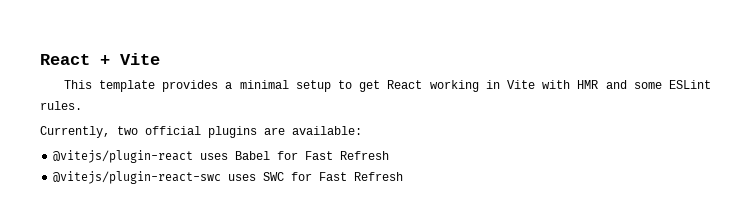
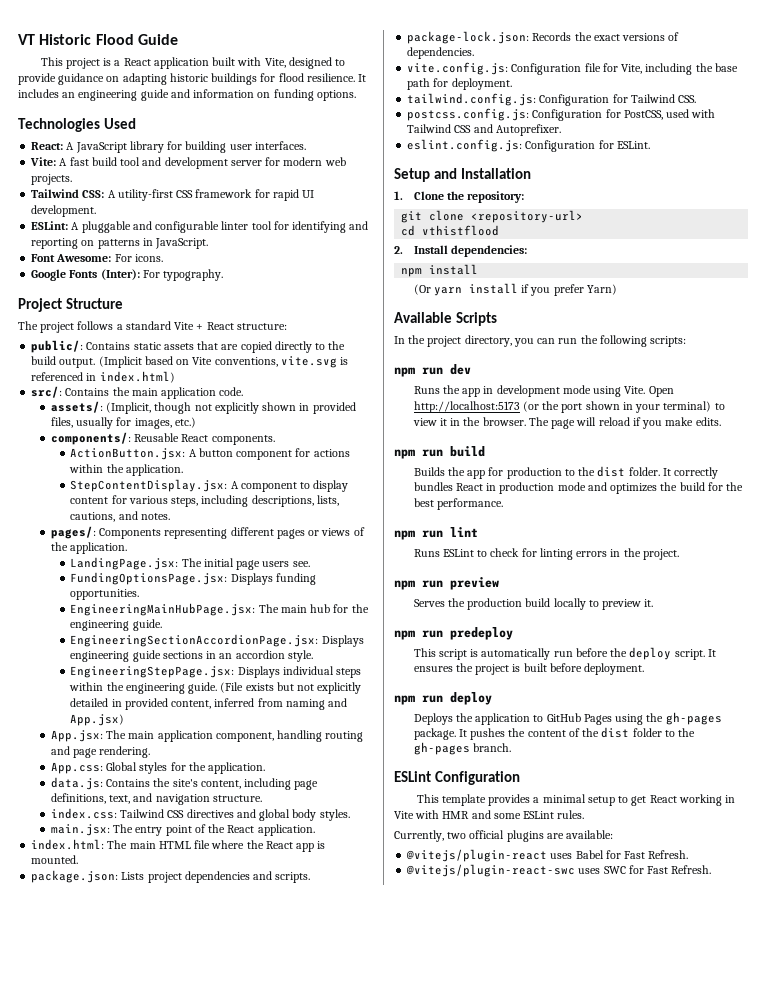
- React + Vite
+ VT Historic Flood Guide
+ This project is a React application built with Vite, designed to provide guidance on adapting historic buildings for flood resilience. It includes an engineering guide and information on funding options.
+ Technologies Used
+ React: A JavaScript library for building user interfaces.
+ Vite: A fast build tool and development server for modern web projects.
+ Tailwind CSS: A utility-first CSS framework for rapid UI development.
+ ESLint: A pluggable and configurable linter tool for identifying and reporting on patterns in JavaScript.
+ Font Awesome: For icons.
+ Google Fonts (Inter): For typography.
+ Project Structure
+ The project follows a standard Vite + React structure:
+ public/: Contains static assets that are copied directly to the build output. (Implicit based on Vite conventions, vite.svg is referenced in index.html)
+ src/: Contains the main application code.
+ assets/: (Implicit, though not explicitly shown in provided files, usually for images, etc.)
+ components/: Reusable React components.
+ ActionButton.jsx: A button component for actions within the application.
+ StepContentDisplay.jsx: A component to display content for various steps, including descriptions, lists, cautions, and notes.
+ pages/: Components representing different pages or views of the application.
+ LandingPage.jsx: The initial page users see.
+ FundingOptionsPage.jsx: Displays funding opportunities.
+ EngineeringMainHubPage.jsx: The main hub for the engineering guide.
+ EngineeringSectionAccordionPage.jsx: Displays engineering guide sections in an accordion style.
+ EngineeringStepPage.jsx: Displays individual steps within the engineering guide. (File exists but not explicitly detailed in provided content, inferred from naming and App.jsx)
+ App.jsx: The main application component, handling routing and page rendering.
+ App.css: Global styles for the application.
+ data.js: Contains the site's content, including page definitions, text, and navigation structure.
+ index.css: Tailwind CSS directives and global body styles.
+ main.jsx: The entry point of the React application.
+ index.html: The main HTML file where the React app is mounted.
+ package.json: Lists project dependencies and scripts.
+ package-lock.json: Records the exact versions of dependencies.
+ vite.config.js: Configuration file for Vite, including the base path for deployment.
+ tailwind.config.js: Configuration for Tailwind CSS.
+ postcss.config.js: Configuration for PostCSS, used with Tailwind CSS and Autoprefixer.
+ eslint.config.js: Configuration for ESLint.
+ Setup and Installation
+ 1. Clone the repository:
+ git clone <repository-url>
+ cd vthistflood
+ 2. Install dependencies:
+ npm install
+ (Or yarn install if you prefer Yarn)
+ Available Scripts
+ In the project directory, you can run the following scripts:
+ npm run dev
+ Runs the app in development mode using Vite. Open http://localhost:5173 (or the port shown in your terminal) to view it in the browser. The page will reload if you make edits.
+ npm run build
+ Builds the app for production to the dist folder. It correctly bundles React in production mode and optimizes the build for the best performance.
+ npm run lint
+ Runs ESLint to check for linting errors in the project.
+ npm run preview
+ Serves the production build locally to preview it.
+ npm run predeploy
+ This script is automatically run before the deploy script. It ensures the project is built before deployment.
+ npm run deploy
+ Deploys the application to GitHub Pages using the gh-pages package. It pushes the content of the dist folder to the gh-pages branch.
+ ESLint Configuration
- @vitejs/plugin-react uses Babel for Fast Refresh
+ @vitejs/plugin-react uses Babel for Fast Refresh.
- @vitejs/plugin-react-swc uses SWC for Fast Refresh
+ @vitejs/plugin-react-swc uses SWC for Fast Refresh.

